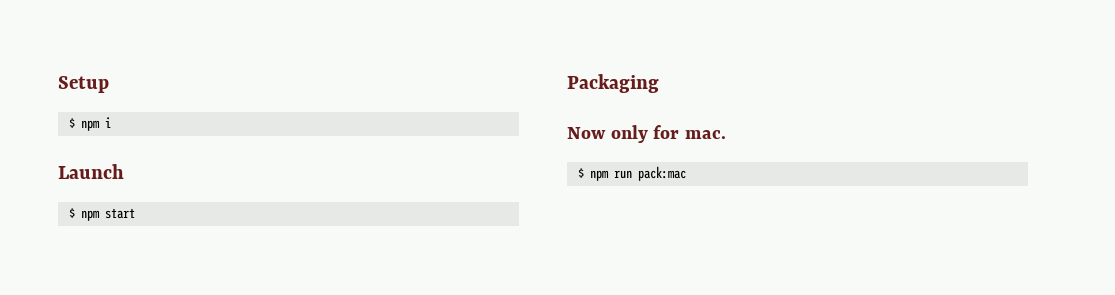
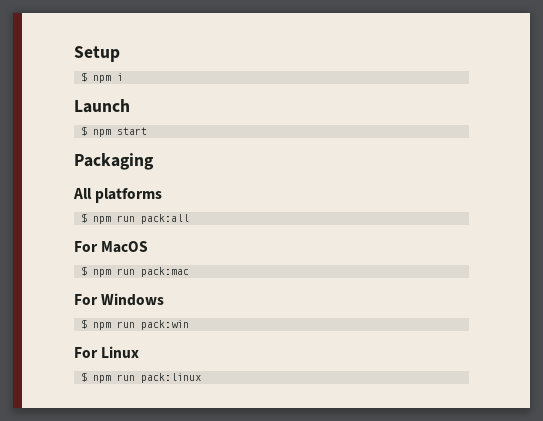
- Now only for mac.
+ All platforms
+ $ npm run pack:all
+ For MacOS
  $ npm run pack:mac
+ For Windows
+ $ npm run pack:win
+ For Linux
+ $ npm run pack:linux

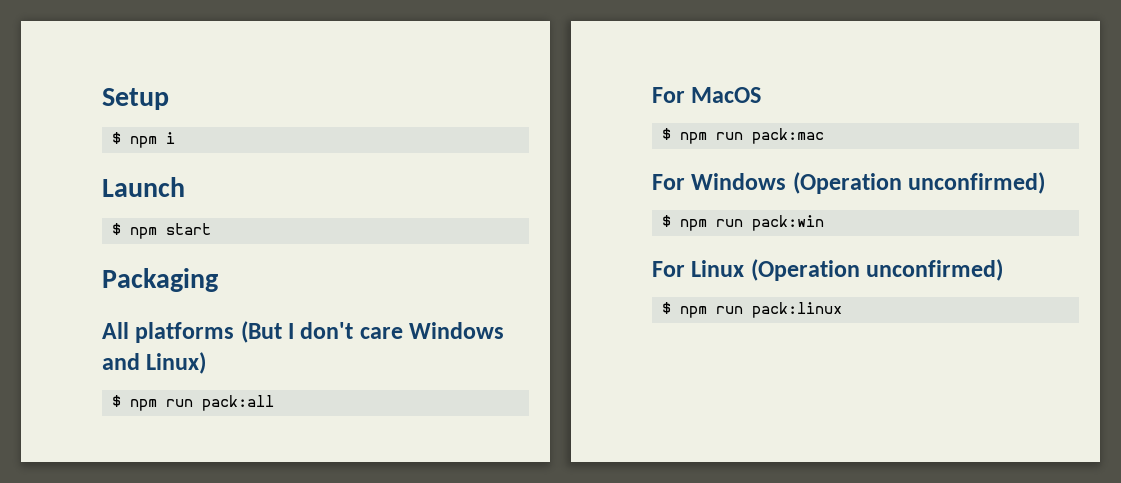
- All platforms
+ All platforms (But I don't care Windows and Linux)
- For Windows
+ For Windows (Operation unconfirmed)
- For Linux
+ For Linux (Operation unconfirmed)

